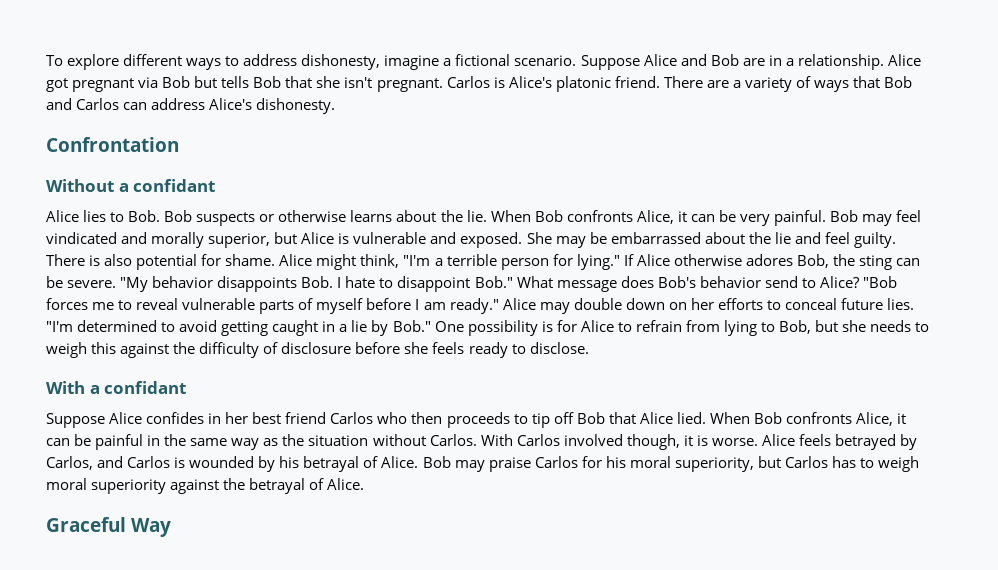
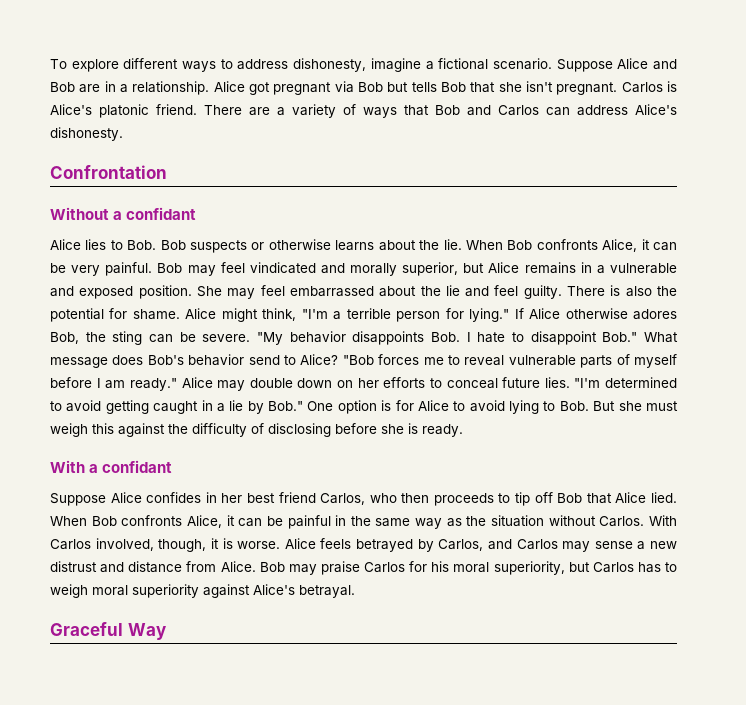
- Bob may feel vindicated and morally superior, but Alice is vulnerable and exposed.
+ Bob may feel vindicated and morally superior, but Alice remains in a vulnerable and exposed position.
- She may be embarrassed about the lie and feel guilty.
+ She may feel embarrassed about the lie and feel guilty.
- There is also potential for shame.
+ There is also the potential for shame.
- "I'm determined to avoid getting caught in a lie by Bob." One possibility is for Alice to refrain from lying to Bob, but she needs to weigh this against the difficulty of disclosure before she feels ready to disclose.
+ "I'm determined to avoid getting caught in a lie by Bob." One option is for Alice to avoid lying to Bob. But she must weigh this against the difficulty of disclosing before she is ready.
- Suppose Alice confides in her best friend Carlos who then proceeds to tip off Bob that Alice lied.
+ Suppose Alice confides in her best friend Carlos, who then proceeds to tip off Bob that Alice lied.
- With Carlos involved though, it is worse.
+ With Carlos involved, though, it is worse.
- Alice feels betrayed by Carlos, and Carlos is wounded by his betrayal of Alice.
+ Alice feels betrayed by Carlos, and Carlos may sense a new distrust and distance from Alice.
- Bob may praise Carlos for his moral superiority, but Carlos has to weigh moral superiority against the betrayal of Alice.
+ Bob may praise Carlos for his moral superiority, but Carlos has to weigh moral superiority against Alice's betrayal.

